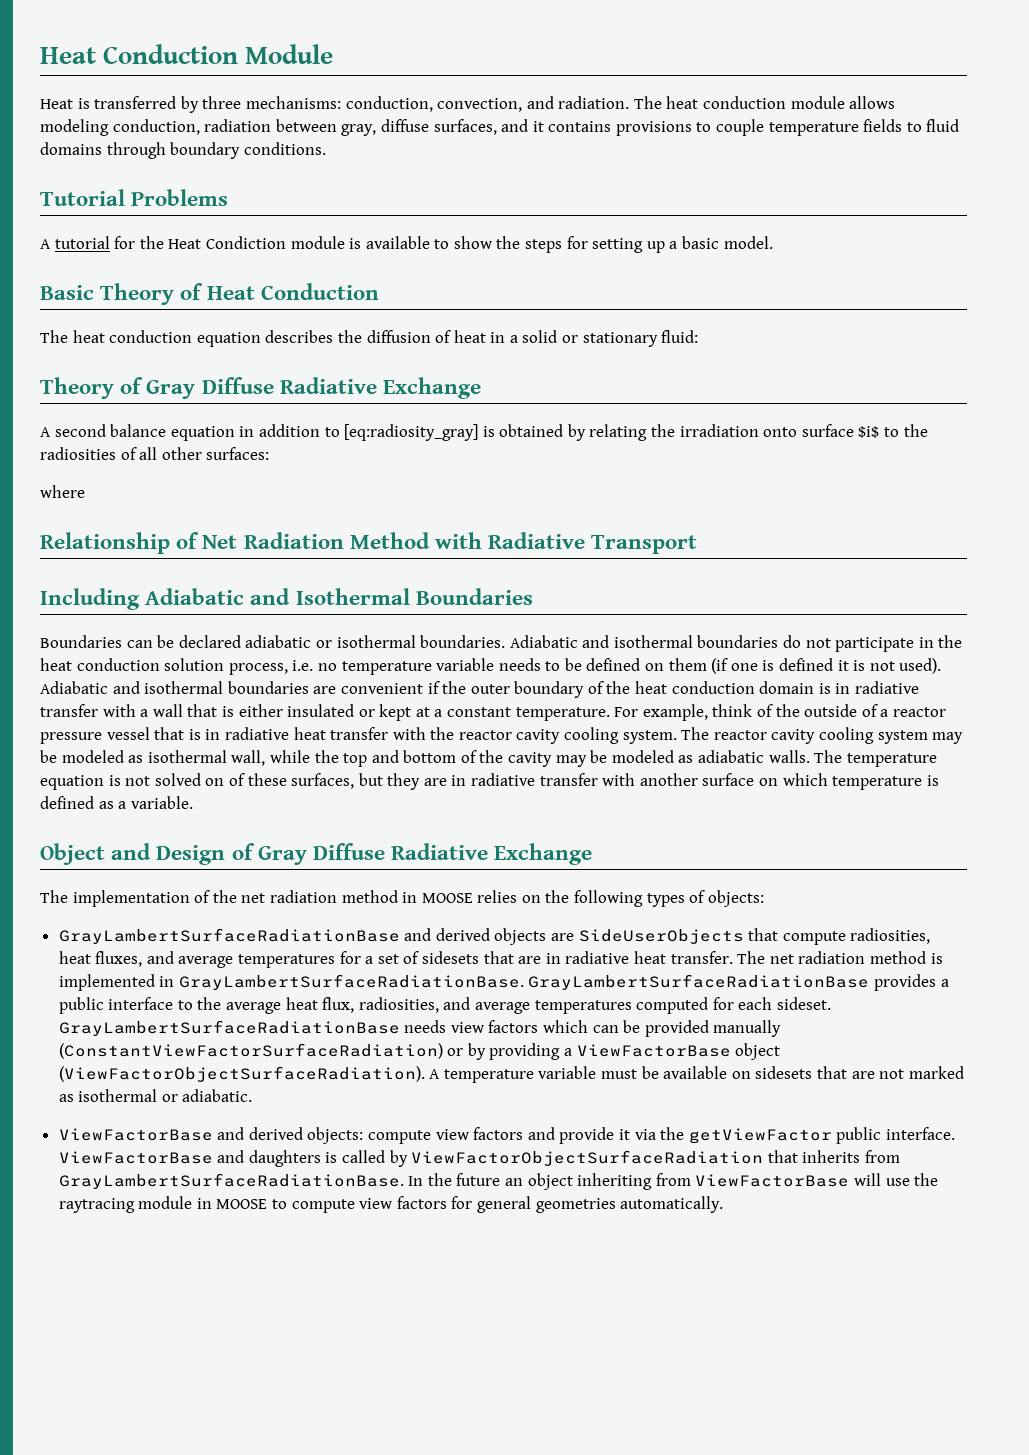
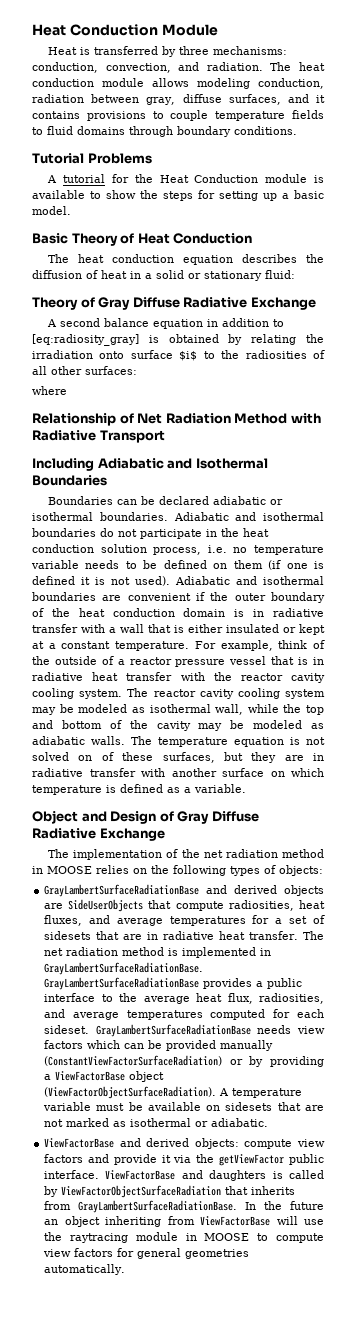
- A tutorial for the Heat Condiction module is available to show the steps for setting up a basic model.
+ A tutorial for the Heat Conduction module is available to show the steps for setting up a basic model.

